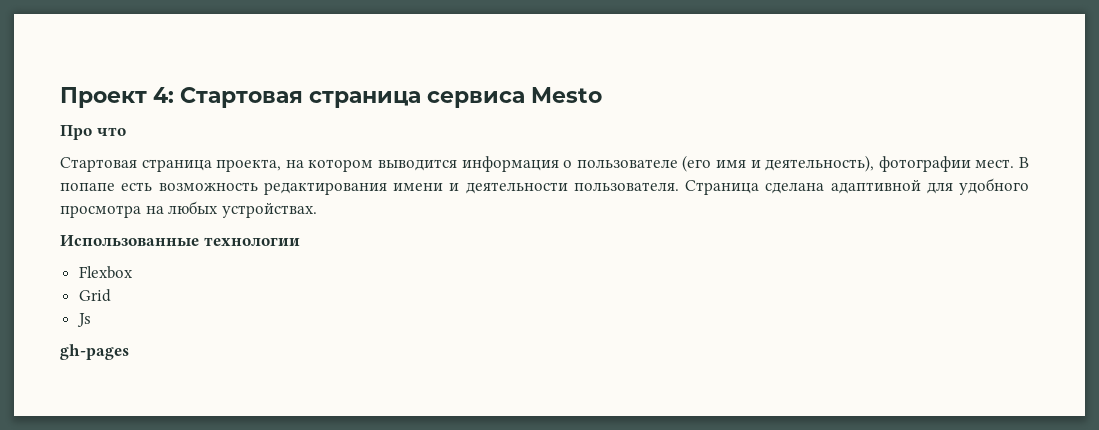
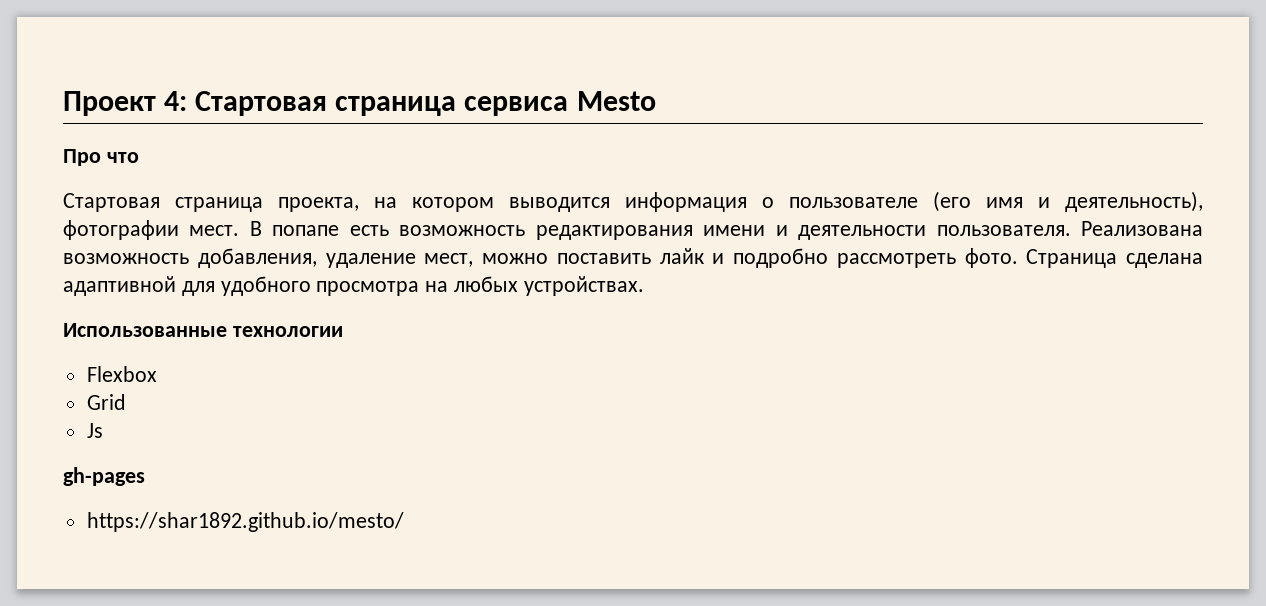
+ Реализована возможность добавления, удаление мест, можно поставить лайк и подробно рассмотреть фото.
+ https://shar1892.github.io/mesto/

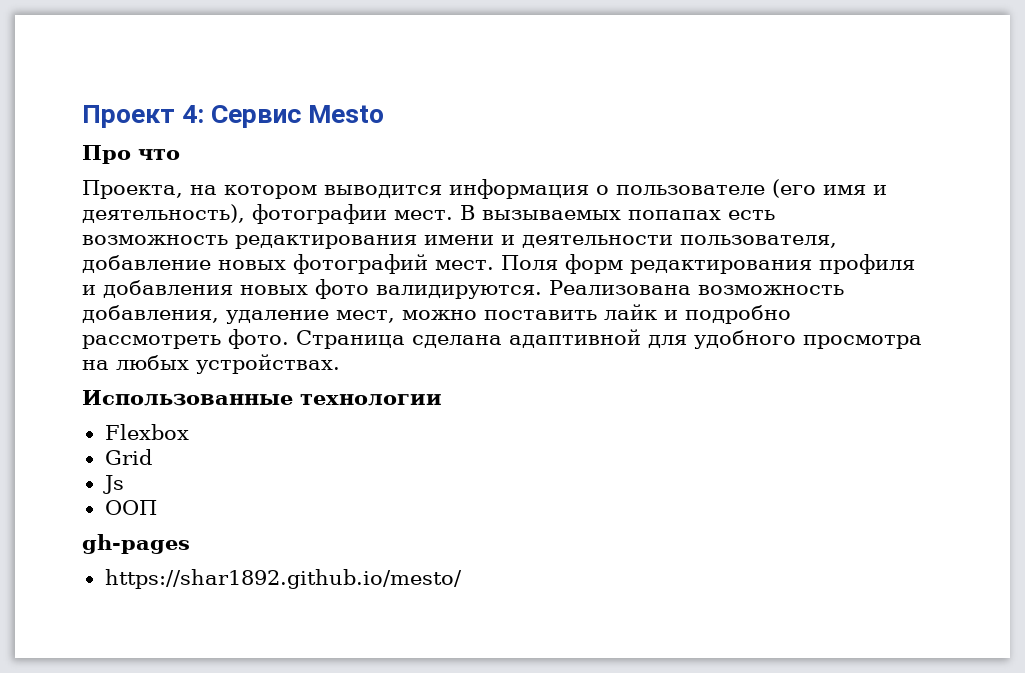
- Проект 4: Стартовая страница сервиса Mesto
+ Проект 4: Сервис Mesto
- Стартовая страница проекта, на котором выводится информация о пользователе (его имя и деятельность), фотографии мест.
+ Проекта, на котором выводится информация о пользователе (его имя и деятельность), фотографии мест.
- В попапе есть возможность редактирования имени и деятельности пользователя.
+ В вызываемых попапах есть возможность редактирования имени и деятельности пользователя, добавление новых фотографий мест. Поля форм редактирования профиля и добавления новых фото валидируются.
+ ООП

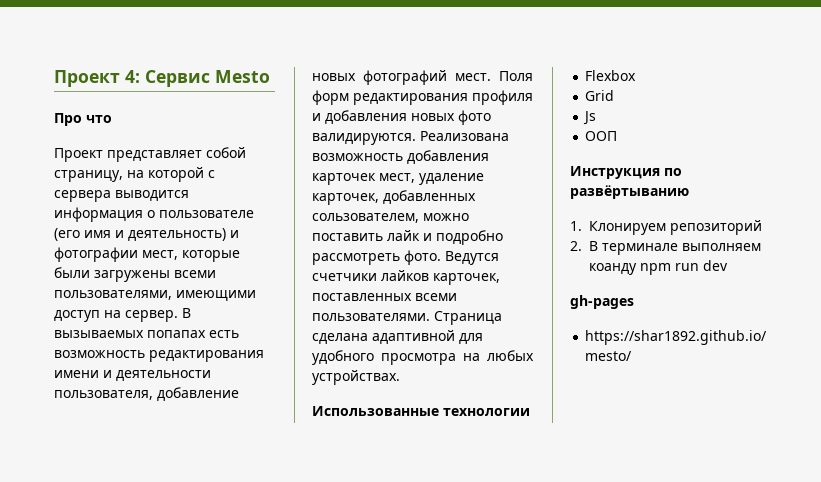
- Проекта, на котором выводится информация о пользователе (его имя и деятельность), фотографии мест.
+ Проект представляет собой страницу, на которой с сервера выводится информация о пользователе (его имя и деятельность) и фотографии мест, которые были загружены всеми пользователями, имеющими доступ на сервер.
- Реализована возможность добавления, удаление мест, можно поставить лайк и подробно рассмотреть фото.
+ Реализована возможность добавления карточек мест, удаление карточек, добавленных сользователем, можно поставить лайк и подробно рассмотреть фото.
+ Ведутся счетчики лайков карточек, поставленных всеми пользователями.
+ Инструкция по развёртыванию
+ 1. Клонируем репозиторий
+ 2. В терминале выполняем коанду npm run dev

